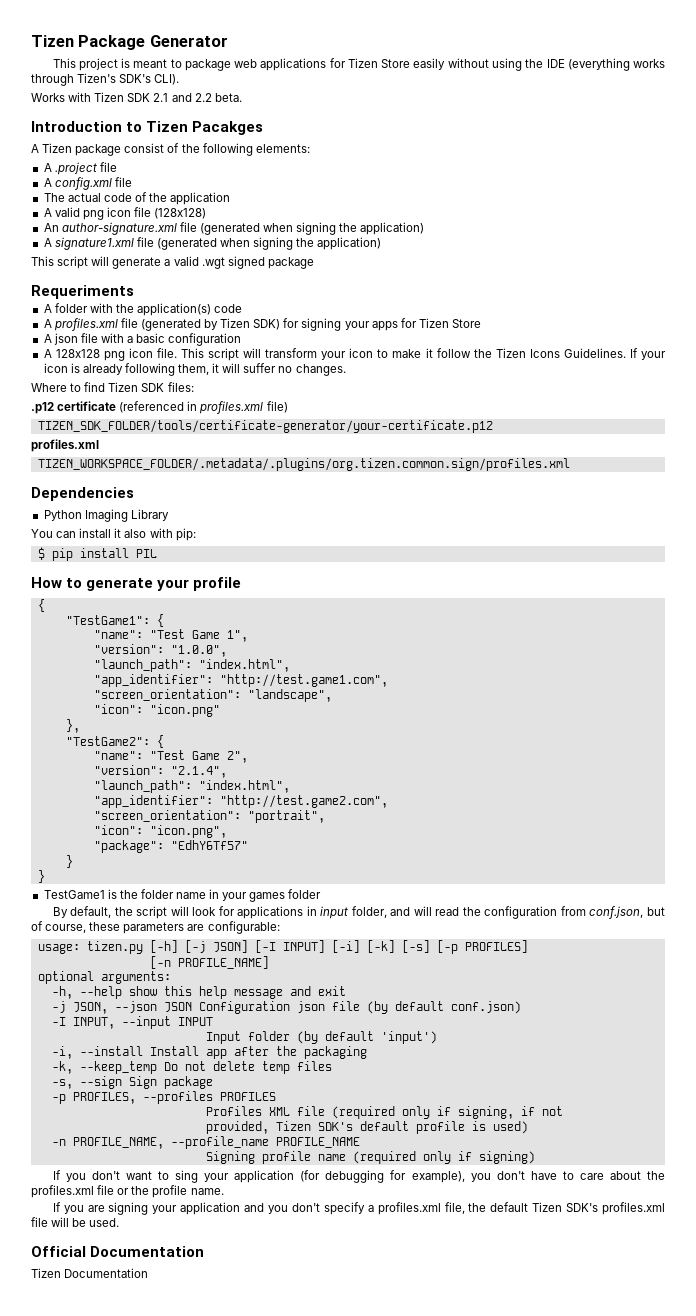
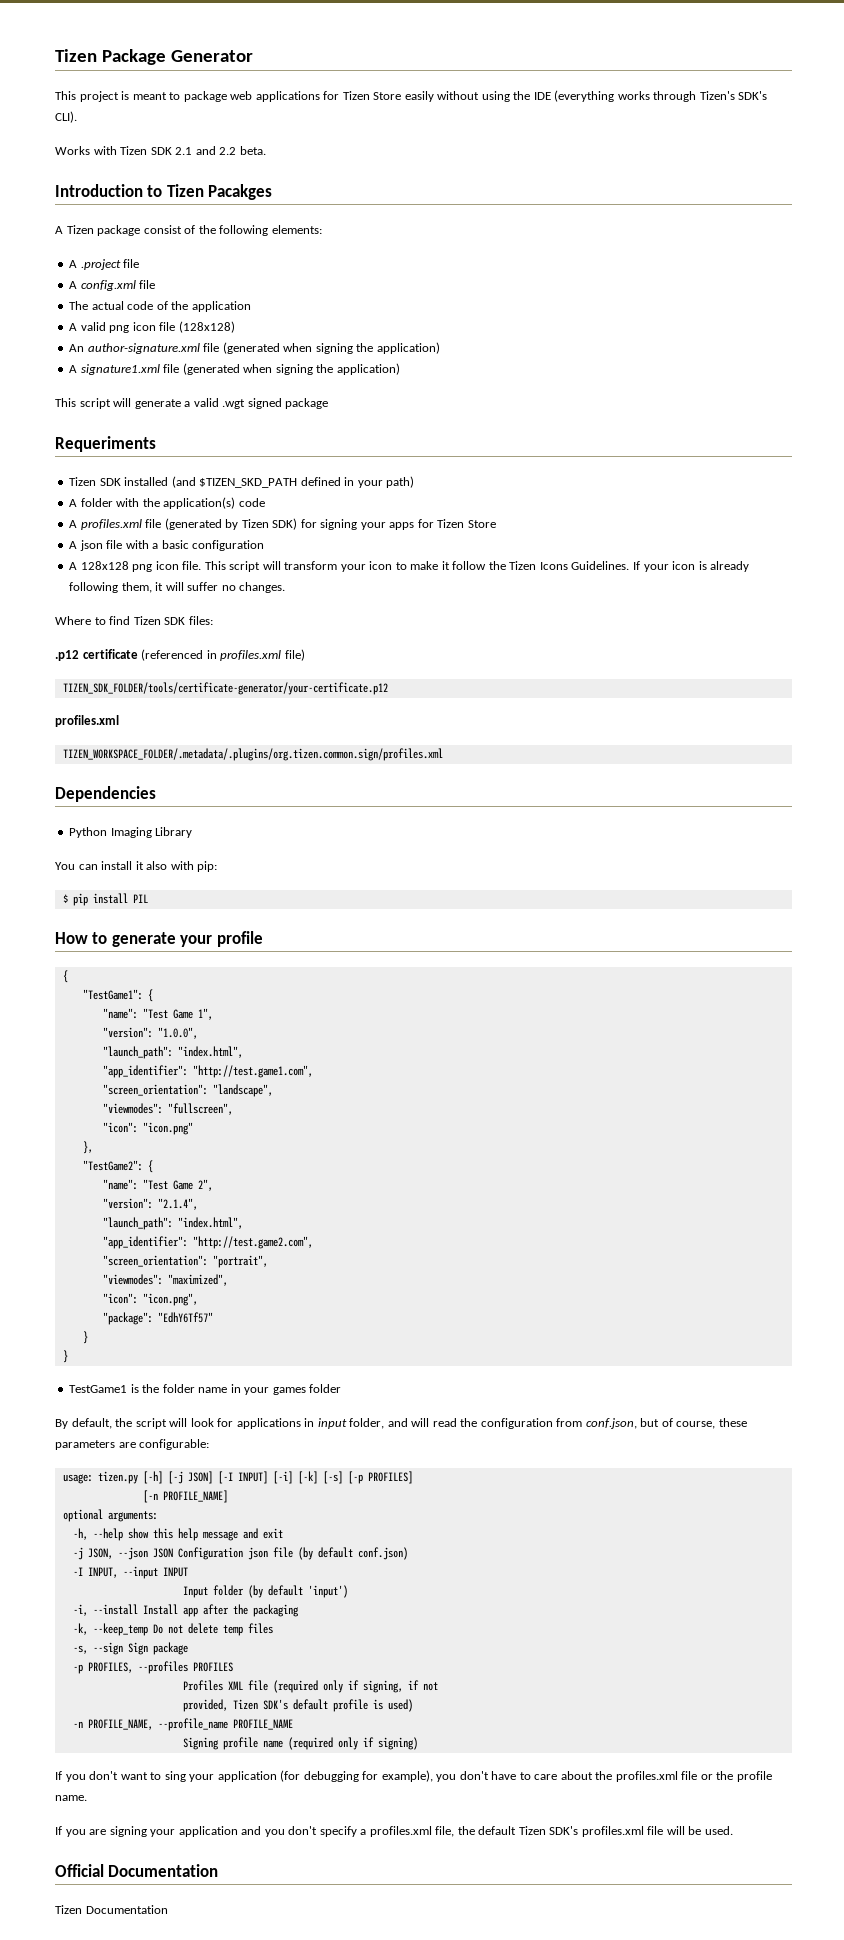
+ Tizen SDK installed (and $TIZEN_SKD_PATH defined in your path)
+ "viewmodes": "fullscreen",
+ "viewmodes": "maximized",

